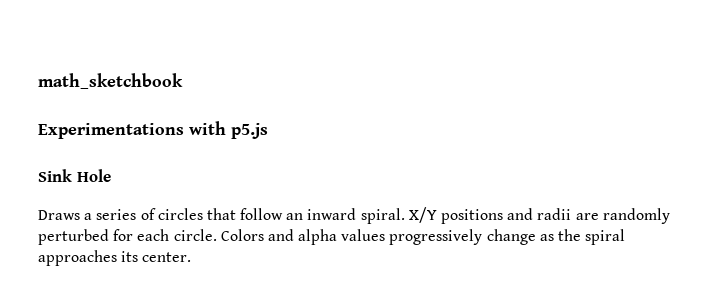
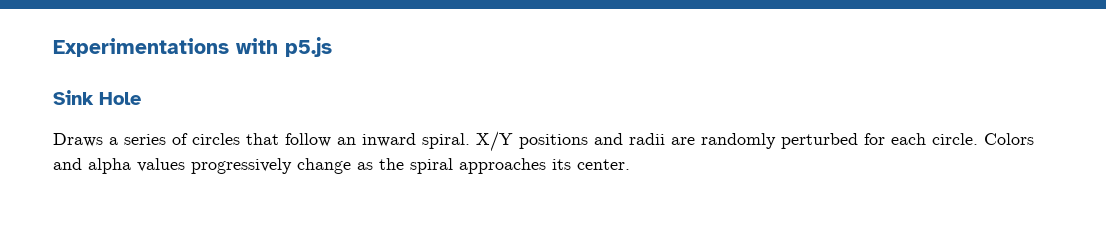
- math_sketchbook

